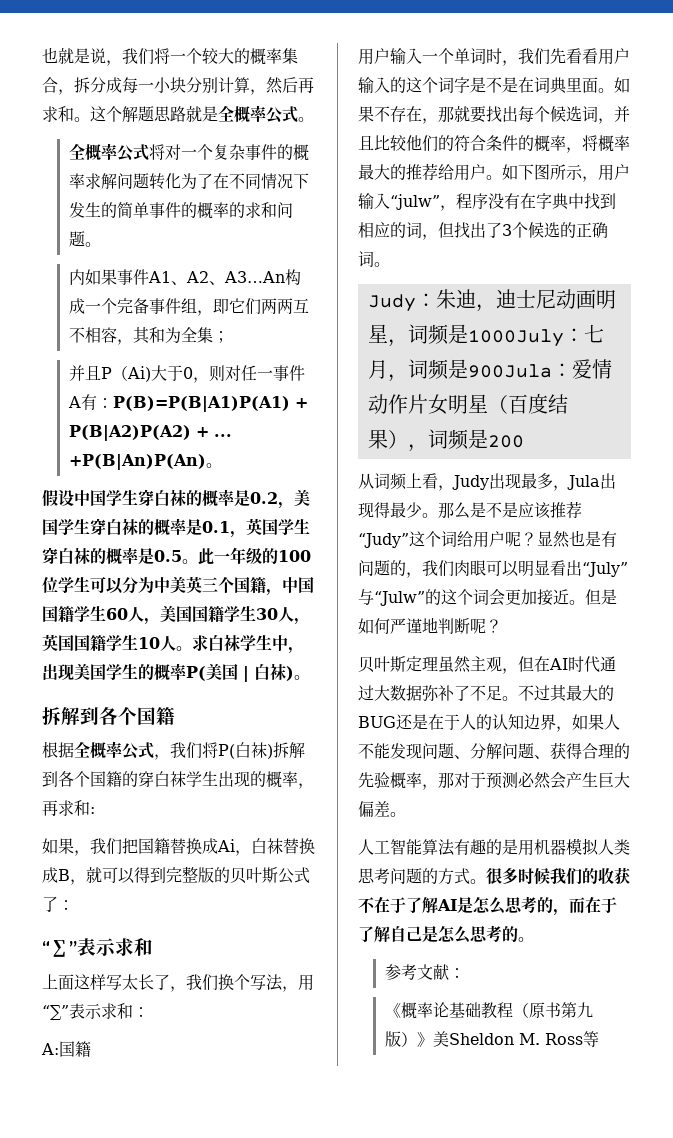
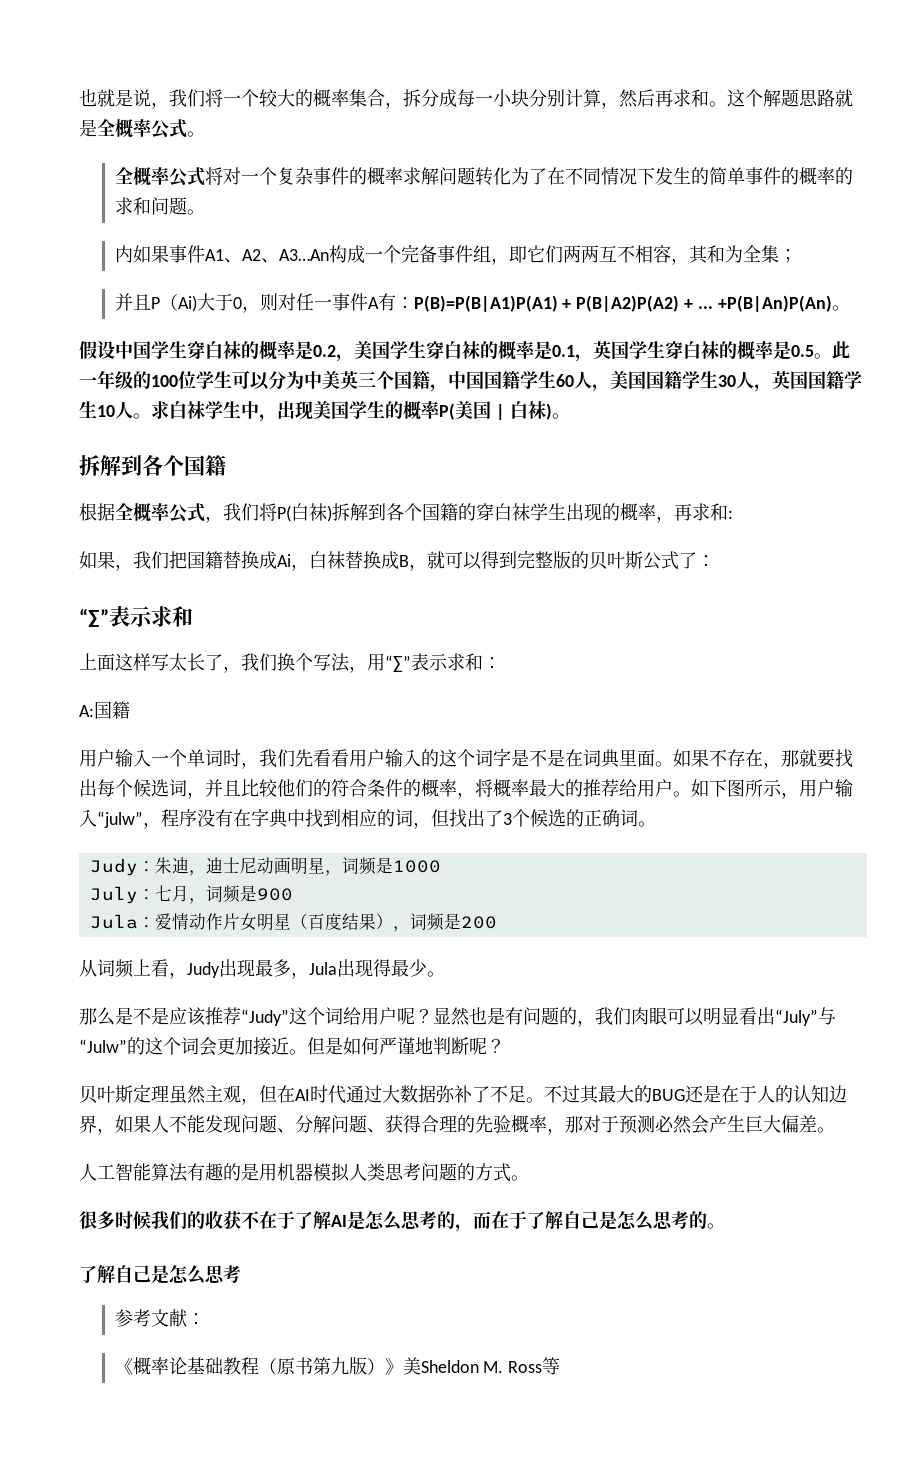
- Judy：朱迪，迪士尼动画明星，词频是1000July：七月，词频是900Jula：爱情动作片女明星（百度结果），词频是200
+ Judy：朱迪，迪士尼动画明星，词频是1000
+ July：七月，词频是900
+ Jula：爱情动作片女明星（百度结果），词频是200
- 从词频上看，Judy出现最多，Jula出现得最少。那么是不是应该推荐“Judy”这个词给用户呢？
+ 从词频上看，Judy出现最多，Jula出现得最少。
+ 那么是不是应该推荐“Judy”这个词给用户呢？
- 人工智能算法有趣的是用机器模拟人类思考问题的方式。很多时候我们的收获不在于了解AI是怎么思考的，而在于了解自己是怎么思考的。
+ 人工智能算法有趣的是用机器模拟人类思考问题的方式。
+ 很多时候我们的收获不在于了解AI是怎么思考的，而在于了解自己是怎么思考的。
+ 了解自己是怎么思考

